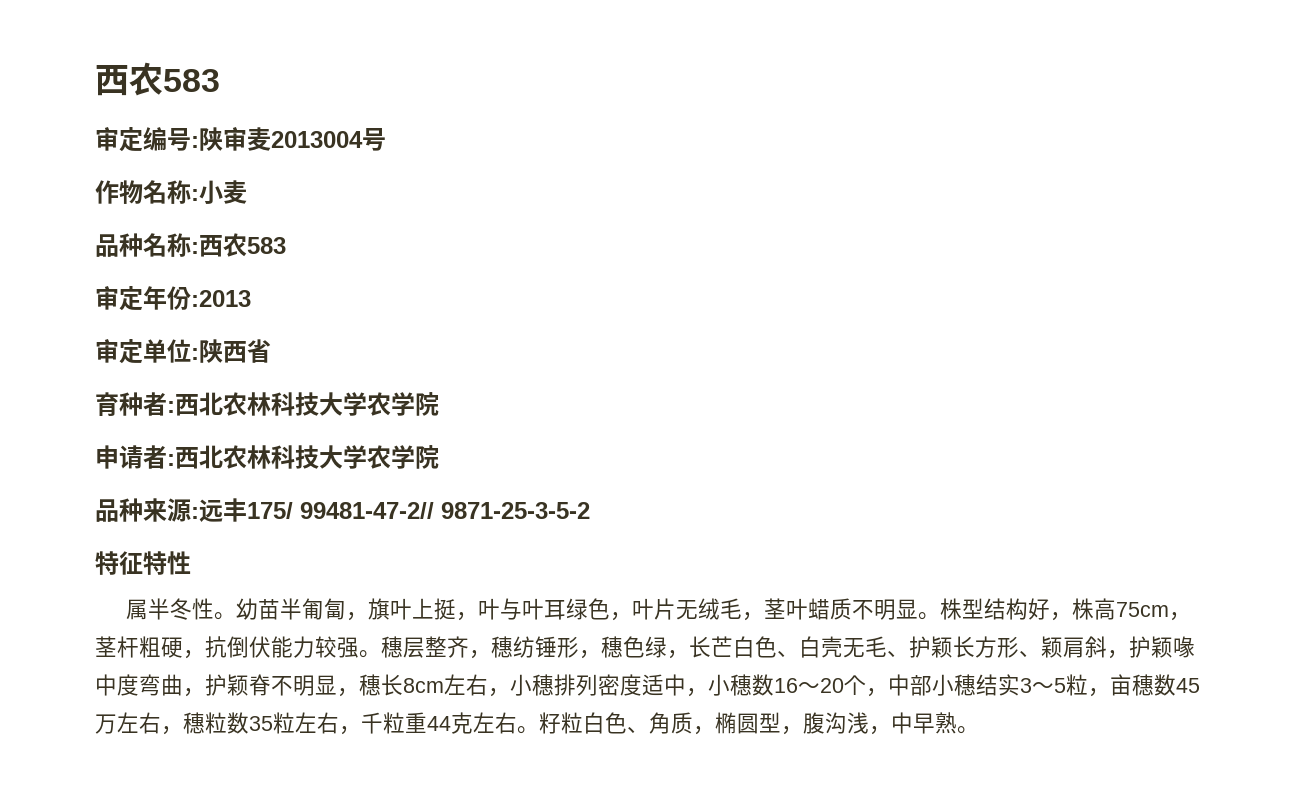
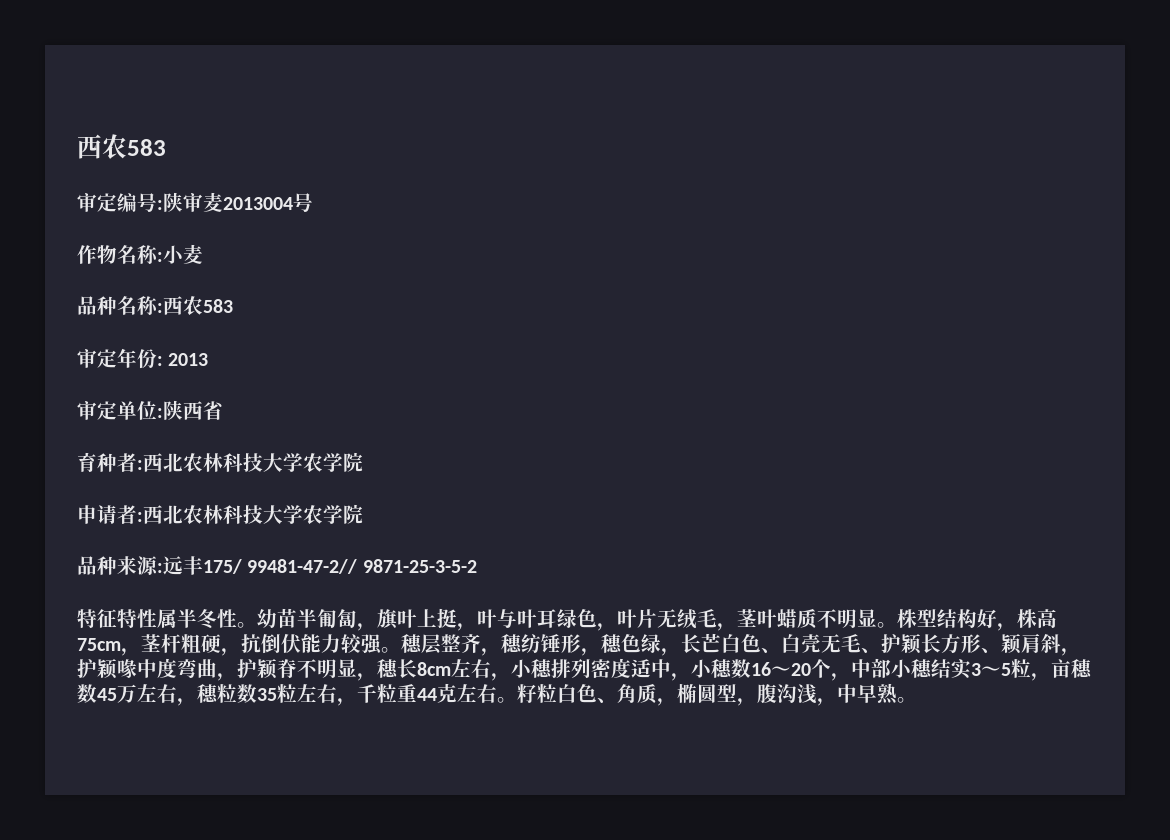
- 审定年份:2013
+ 审定年份: 2013
- 特征特性
- 属半冬性。
+ 特征特性属半冬性。

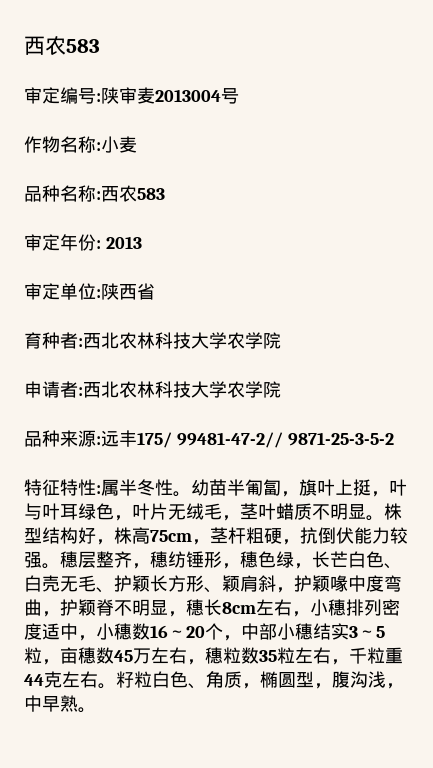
- 特征特性属半冬性。
+ 特征特性:属半冬性。

